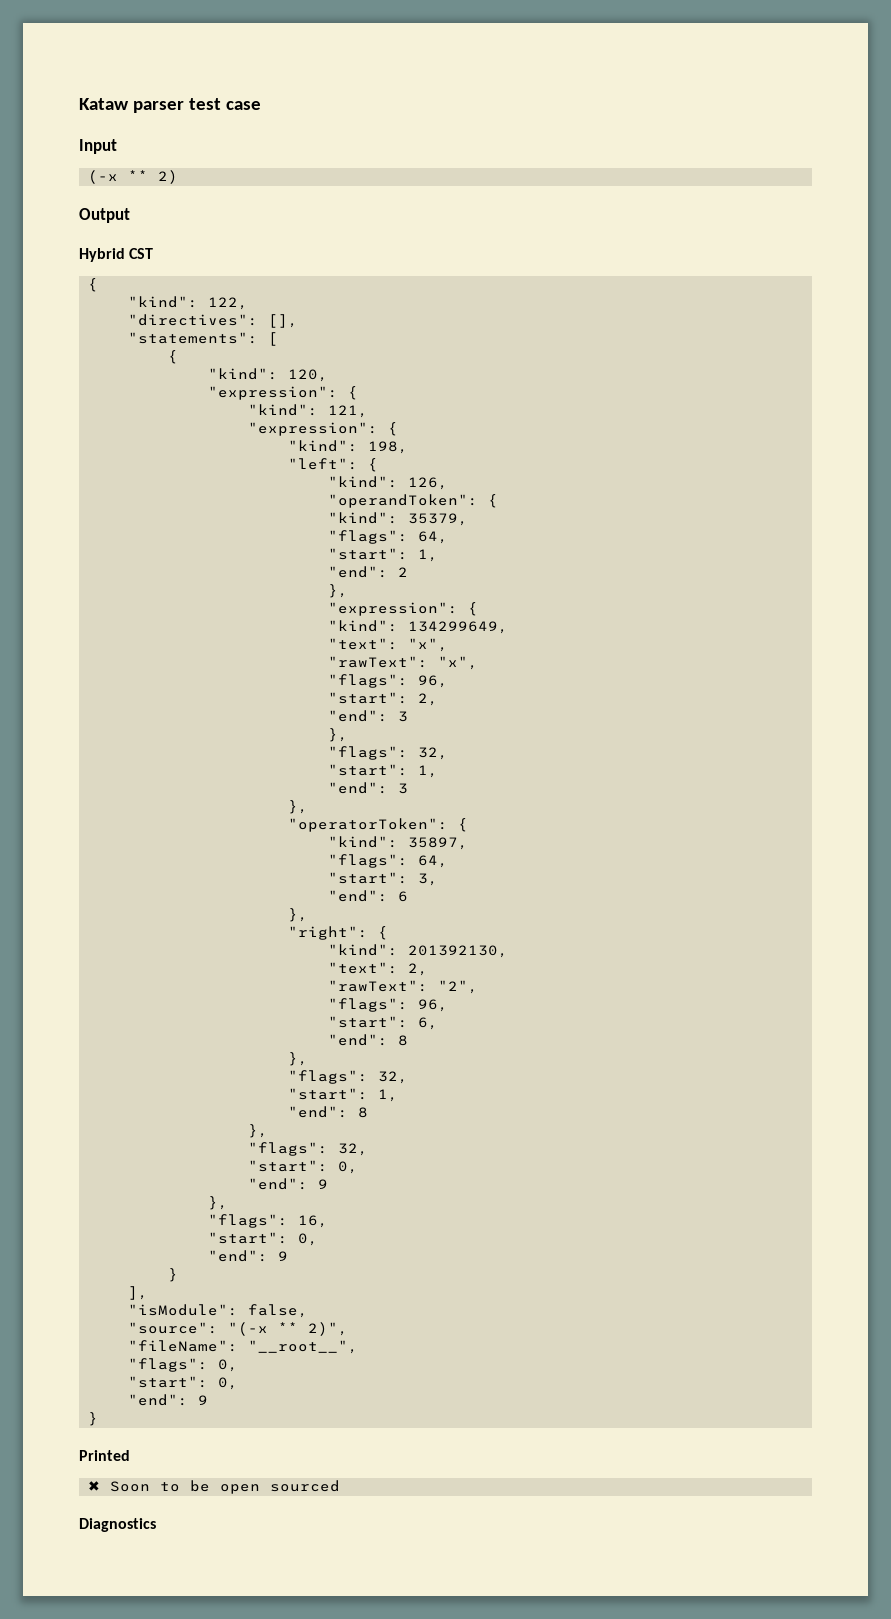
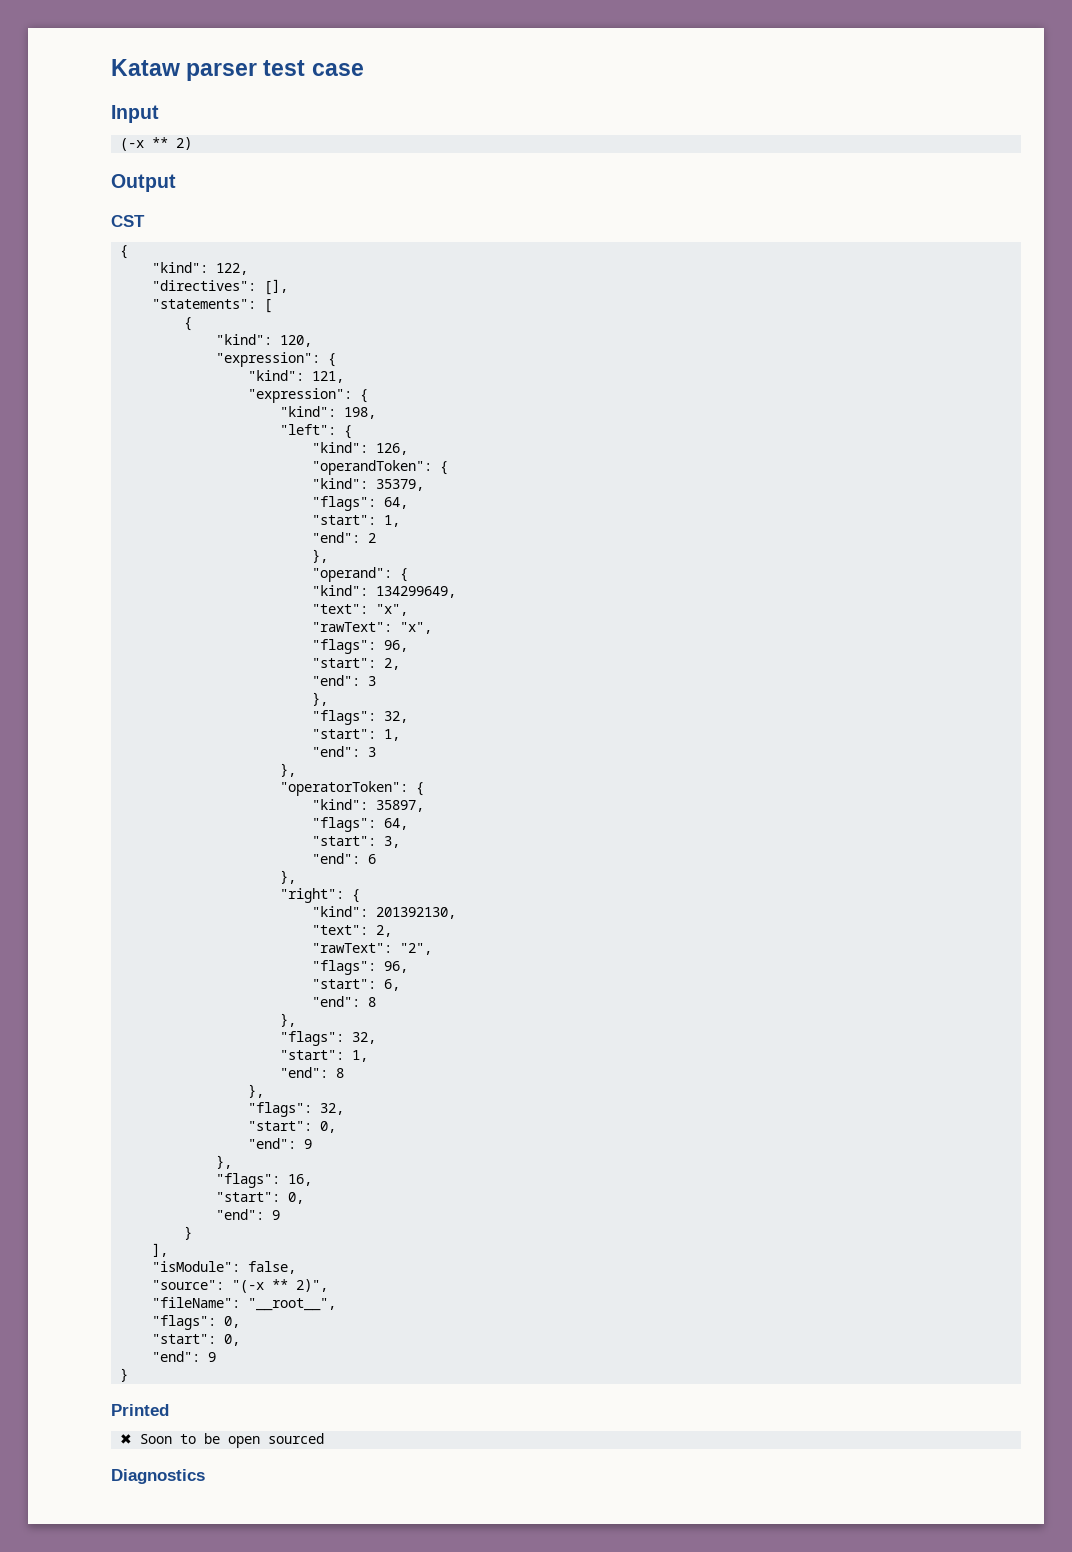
- Hybrid CST
+ CST
  "end": 2
  },
- "expression": {
+ "operand": {

